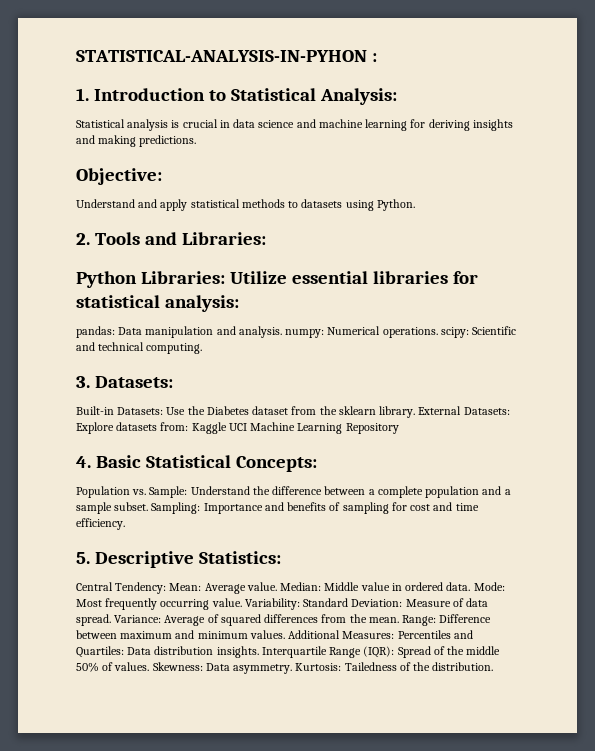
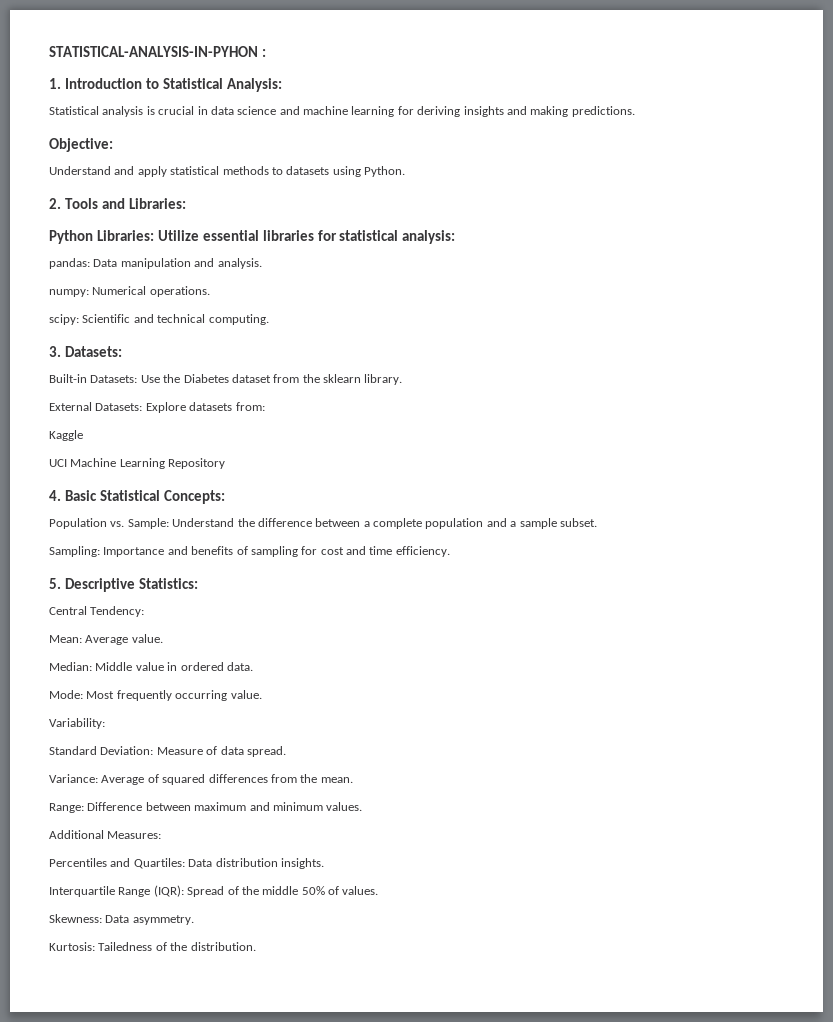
- pandas: Data manipulation and analysis. numpy: Numerical operations. scipy: Scientific and technical computing.
+ pandas: Data manipulation and analysis.
+ numpy: Numerical operations.
+ scipy: Scientific and technical computing.
- Built-in Datasets: Use the Diabetes dataset from the sklearn library. External Datasets: Explore datasets from: Kaggle UCI Machine Learning Repository
+ Built-in Datasets: Use the Diabetes dataset from the sklearn library.
+ External Datasets: Explore datasets from:
+ Kaggle
+ UCI Machine Learning Repository
- Population vs. Sample: Understand the difference between a complete population and a sample subset. Sampling: Importance and benefits of sampling for cost and time efficiency.
+ Population vs. Sample: Understand the difference between a complete population and a sample subset.
+ Sampling: Importance and benefits of sampling for cost and time efficiency.
- Central Tendency: Mean:
+ Central Tendency:
+ Mean:
- Average value. Median:
+ Average value.
+ Median:
- Middle value in ordered data. Mode:
+ Middle value in ordered data.
+ Mode:
- Most frequently occurring value. Variability: Standard Deviation:
+ Most frequently occurring value.
+ Variability:
+ Standard Deviation:
- Measure of data spread. Variance:
+ Measure of data spread.
+ Variance:
- Average of squared differences from the mean. Range:
+ Average of squared differences from the mean.
+ Range:
- Difference between maximum and minimum values. Additional Measures: Percentiles and Quartiles:
+ Difference between maximum and minimum values.
+ Additional Measures:
+ Percentiles and Quartiles:
- Data distribution insights. Interquartile Range (IQR):
+ Data distribution insights.
+ Interquartile Range (IQR):
- Spread of the middle 50% of values. Skewness:
+ Spread of the middle 50% of values.
+ Skewness:
- Data asymmetry. Kurtosis:
+ Data asymmetry.
+ Kurtosis:

